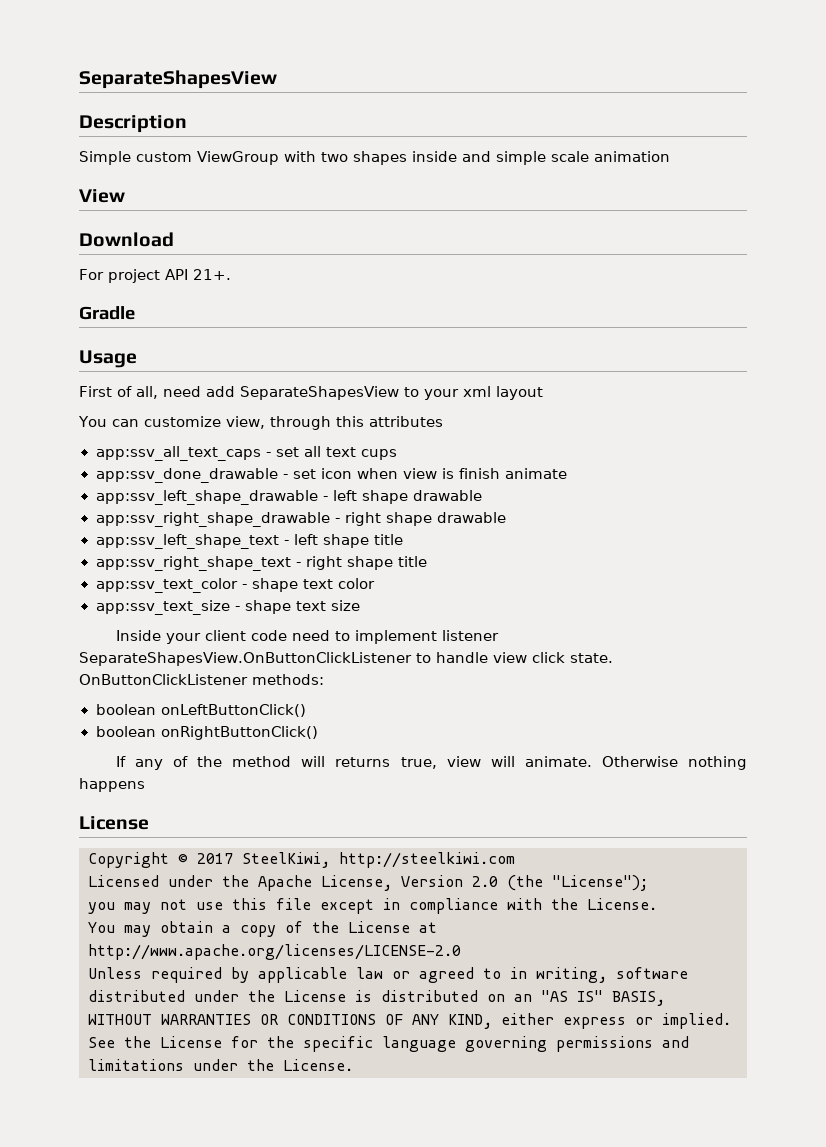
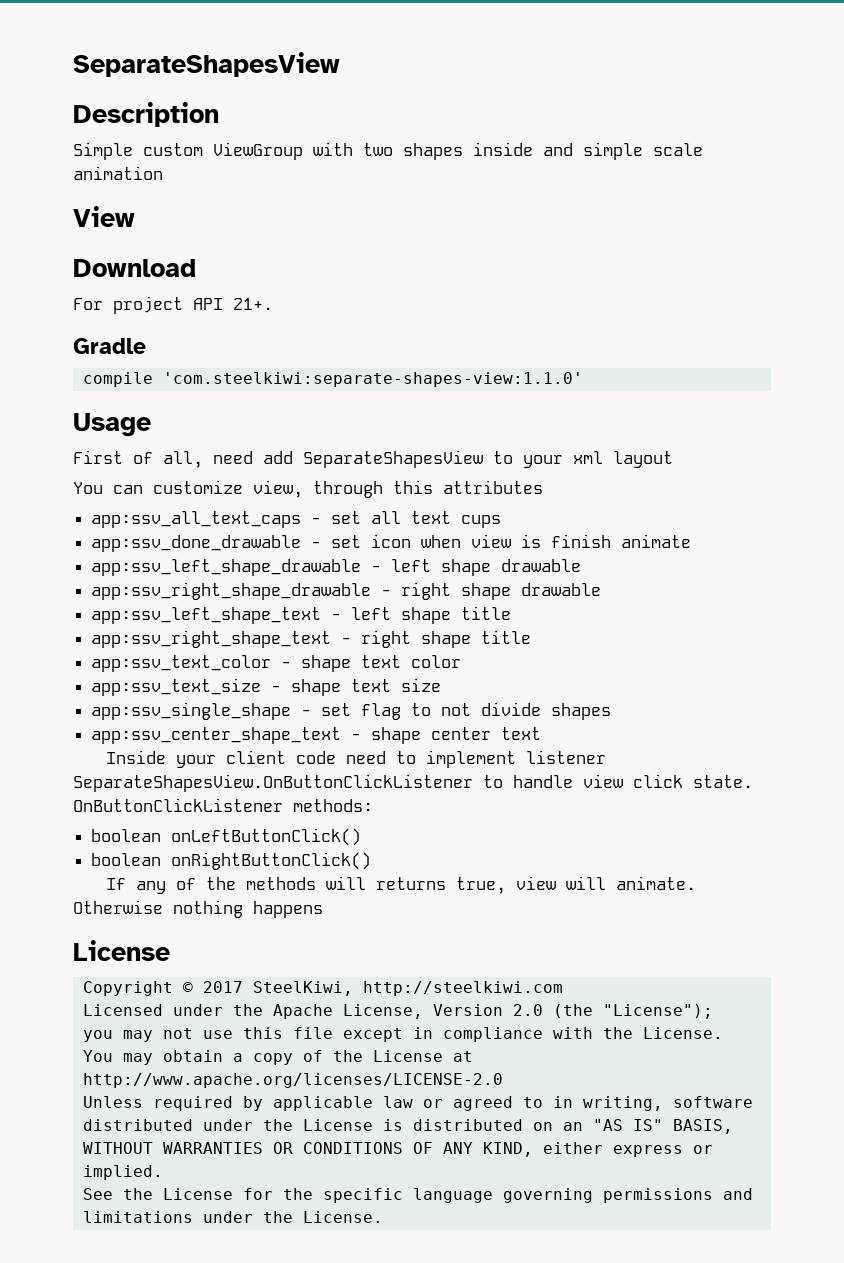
+ compile 'com.steelkiwi:separate-shapes-view:1.1.0'
+ app:ssv_single_shape - set flag to not divide shapes
+ app:ssv_center_shape_text - shape center text
- If any of the method will returns true, view will animate.
+ If any of the methods will returns true, view will animate.

